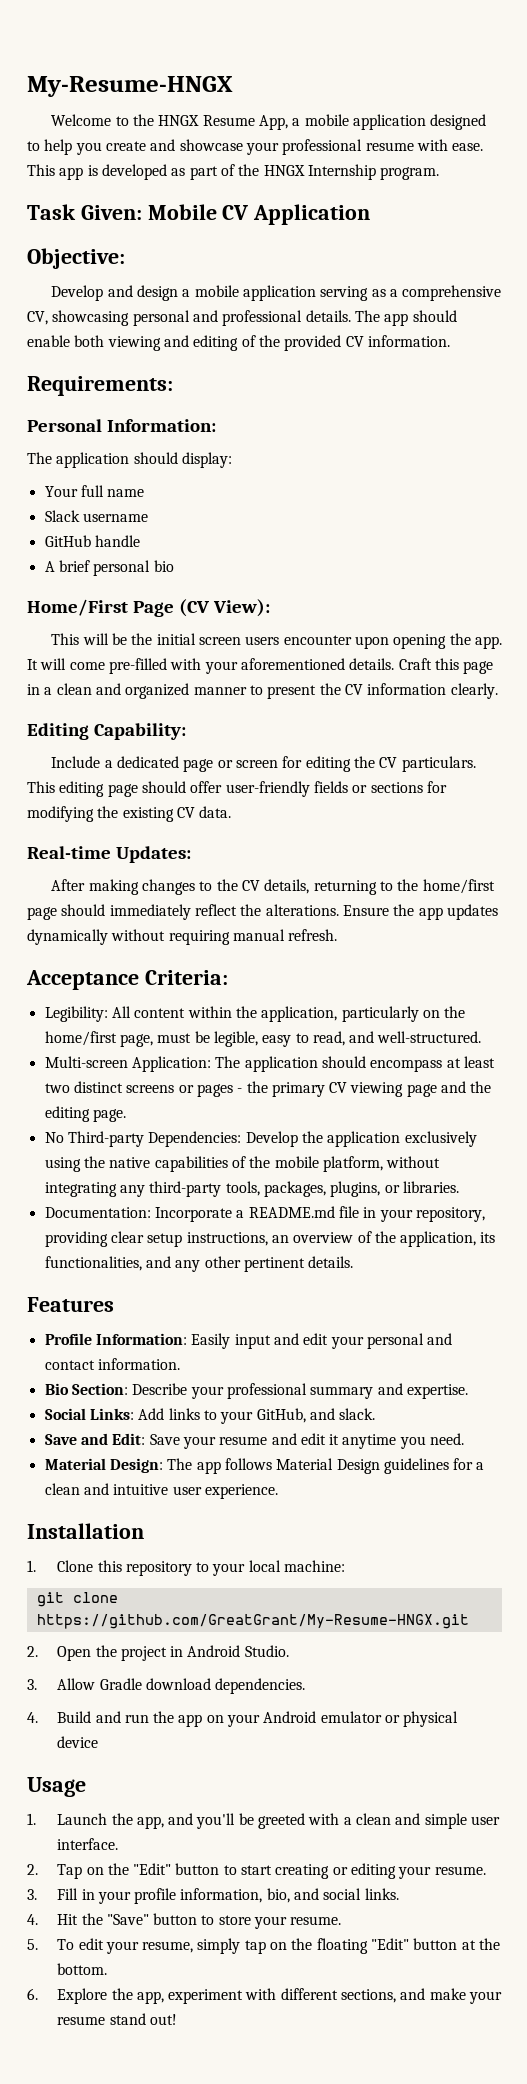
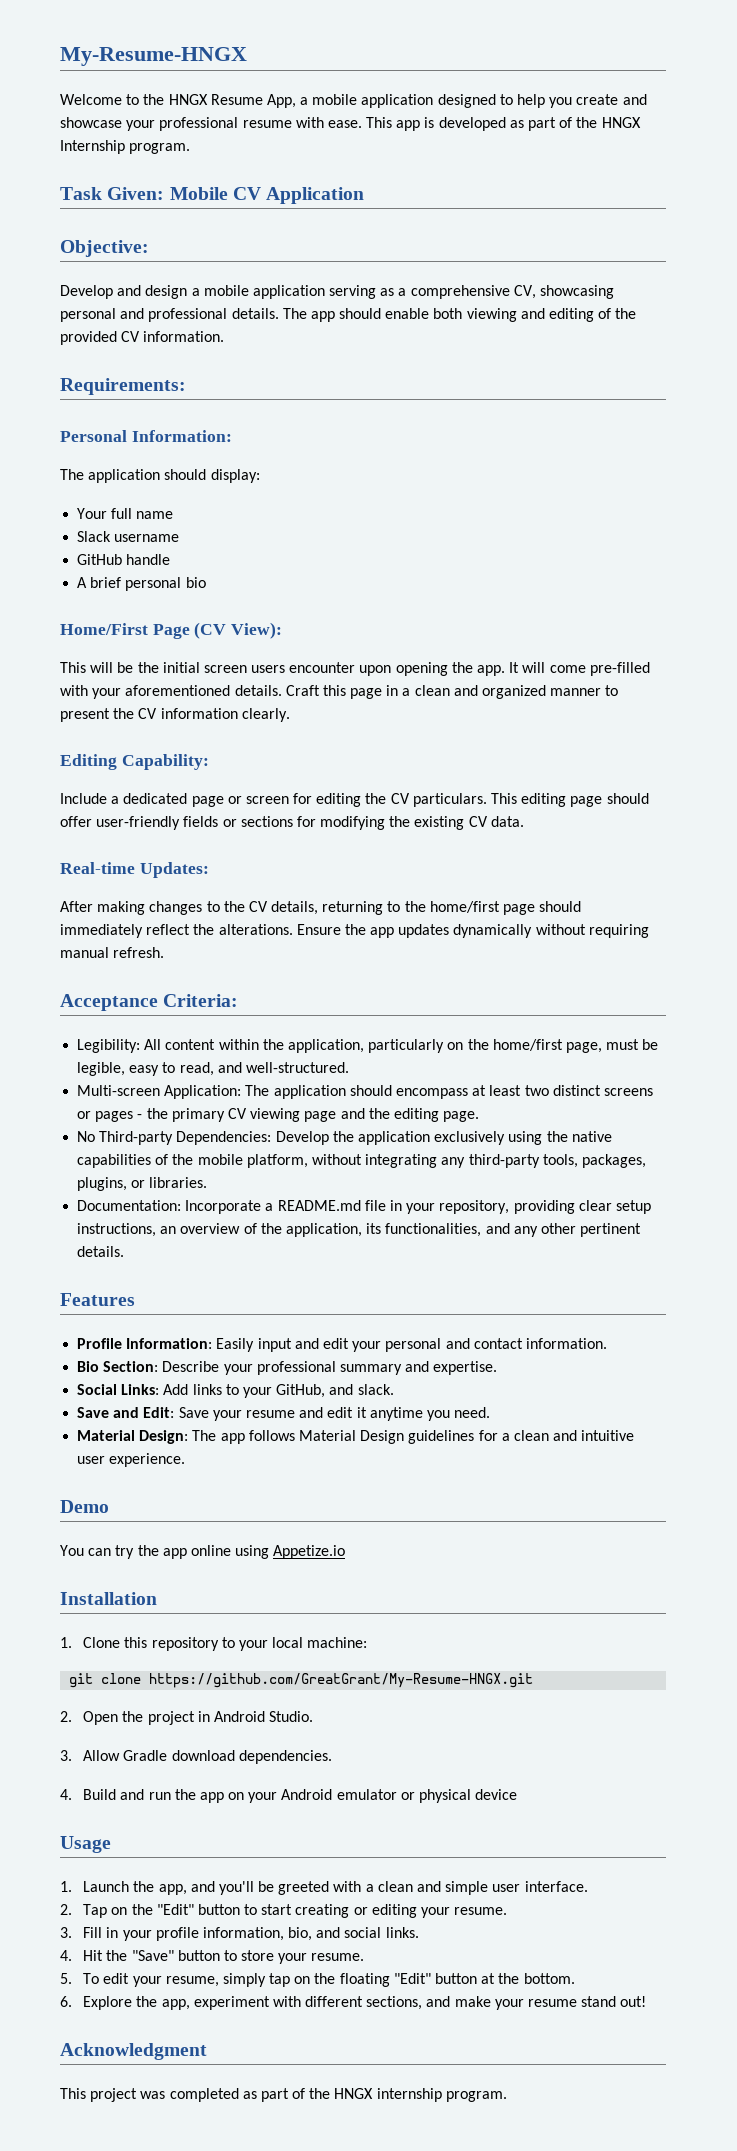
+ Demo
+ You can try the app online using Appetize.io
+ Acknowledgment
+ This project was completed as part of the HNGX internship program.

